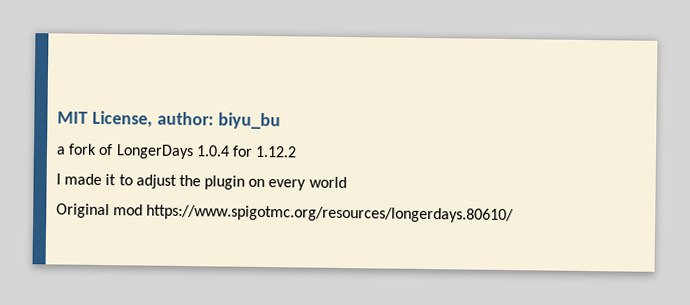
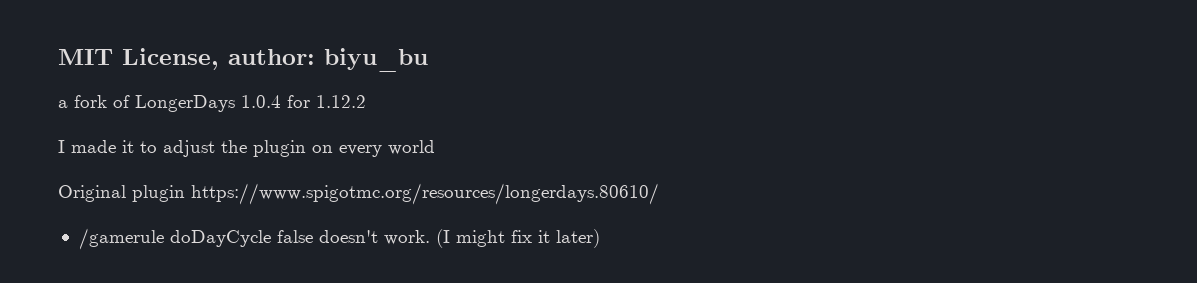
- Original mod https://www.spigotmc.org/resources/longerdays.80610/
+ Original plugin https://www.spigotmc.org/resources/longerdays.80610/
+ /gamerule doDayCycle false doesn't work. (I might fix it later)

